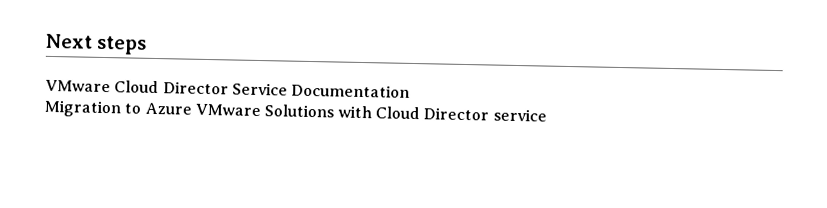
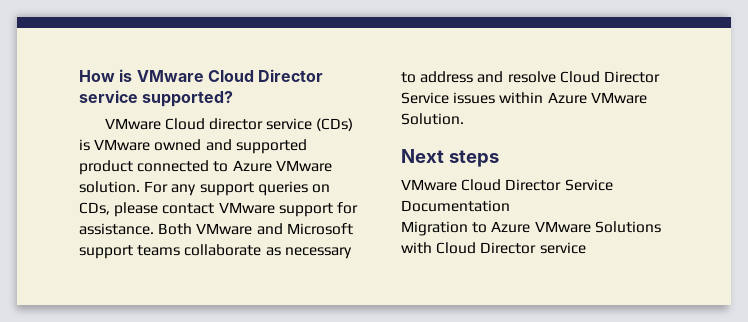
+ How is VMware Cloud Director service supported?
+ VMware Cloud director service (CDs) is VMware owned and supported product connected to Azure VMware solution. For any support queries on CDs, please contact VMware support for assistance. Both VMware and Microsoft support teams collaborate as necessary to address and resolve Cloud Director Service issues within Azure VMware Solution.

